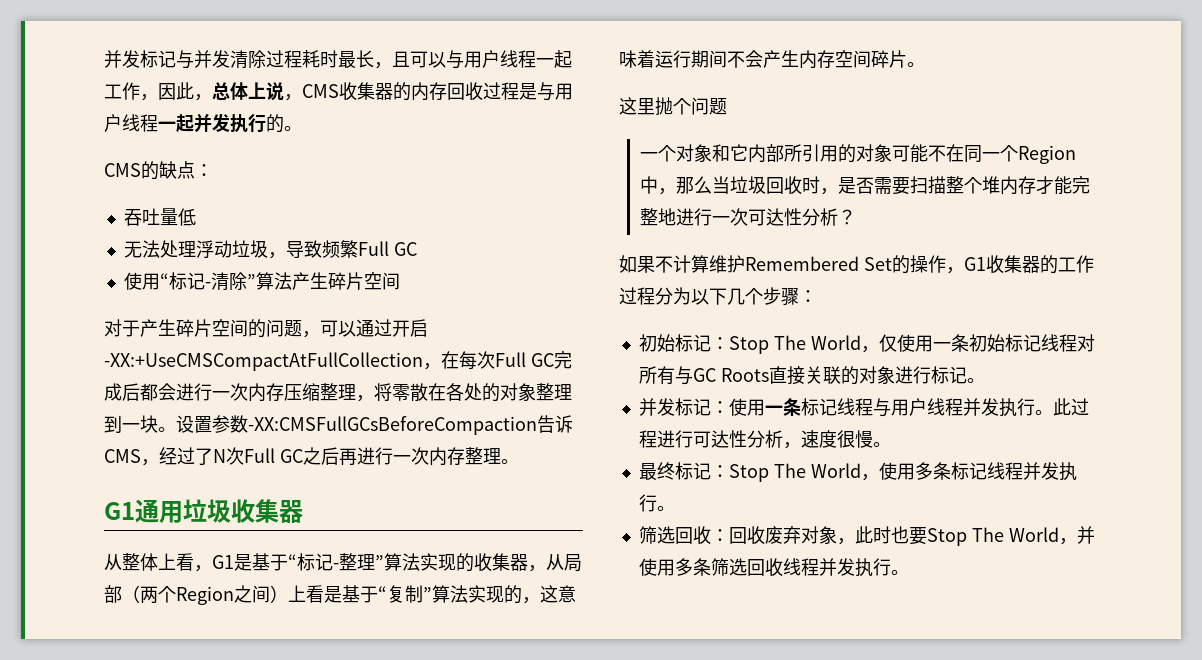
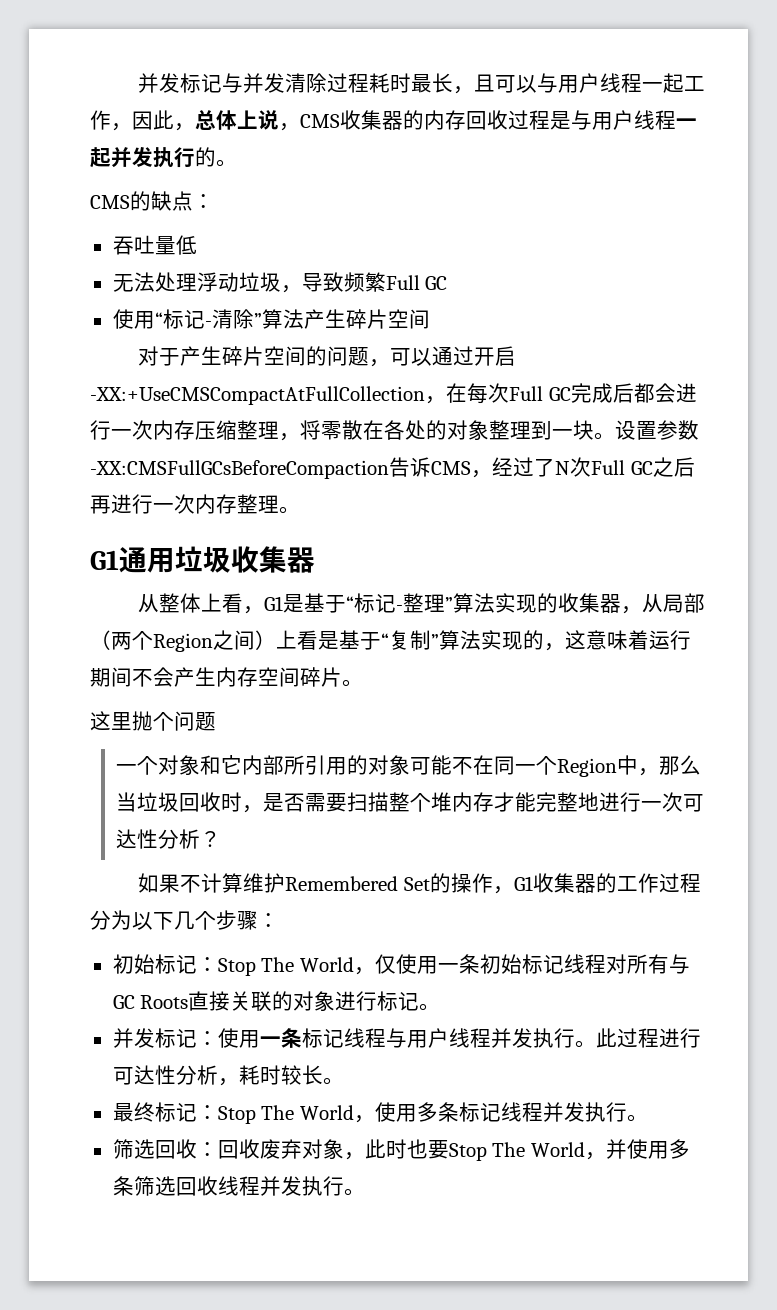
- 此过程进行可达性分析，速度很慢。
+ 此过程进行可达性分析，耗时较长。

